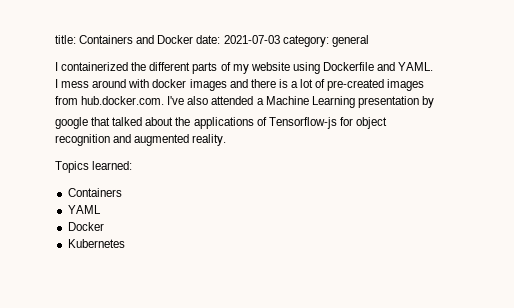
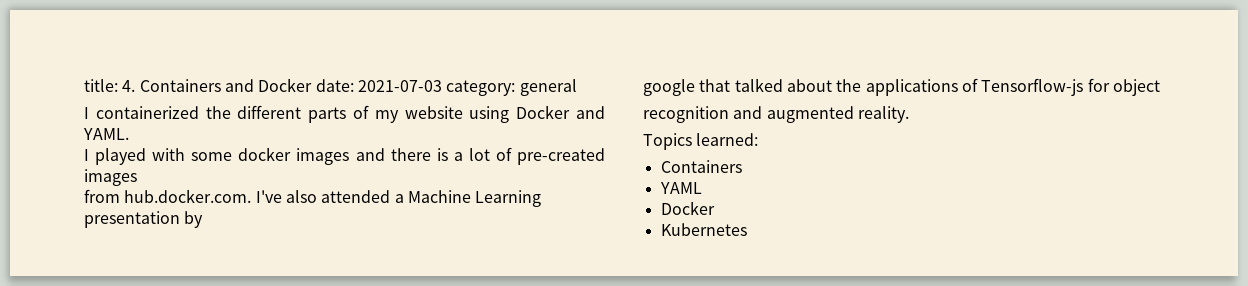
- title: Containers and Docker date: 2021-07-03 category: general
+ title: 4. Containers and Docker date: 2021-07-03 category: general
- I containerized the different parts of my website using Dockerfile and YAML.
+ I containerized the different parts of my website using Docker and YAML.
- I mess around with docker images and there is a lot of pre-created images
+ I played with some docker images and there is a lot of pre-created images

